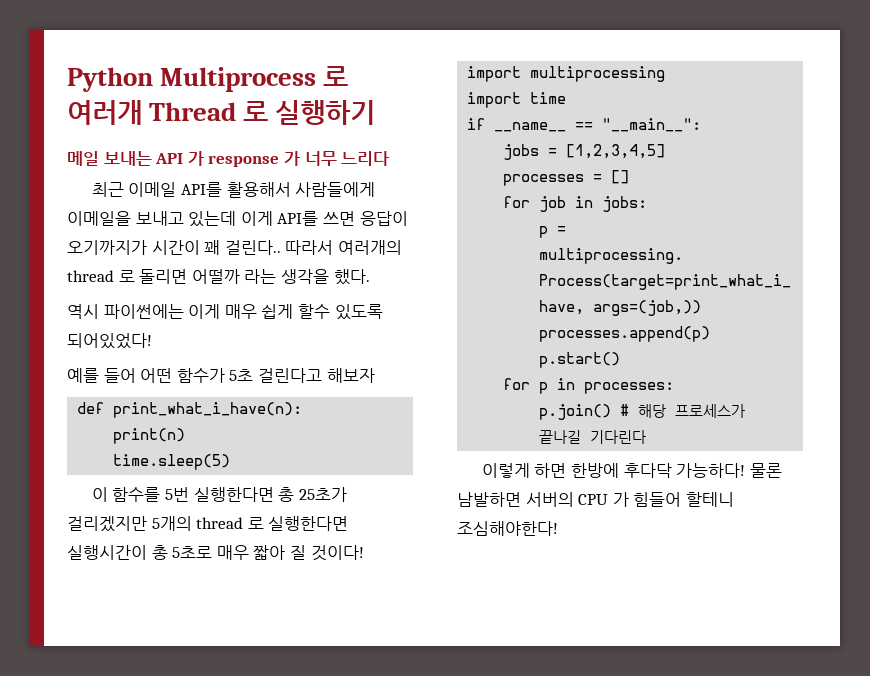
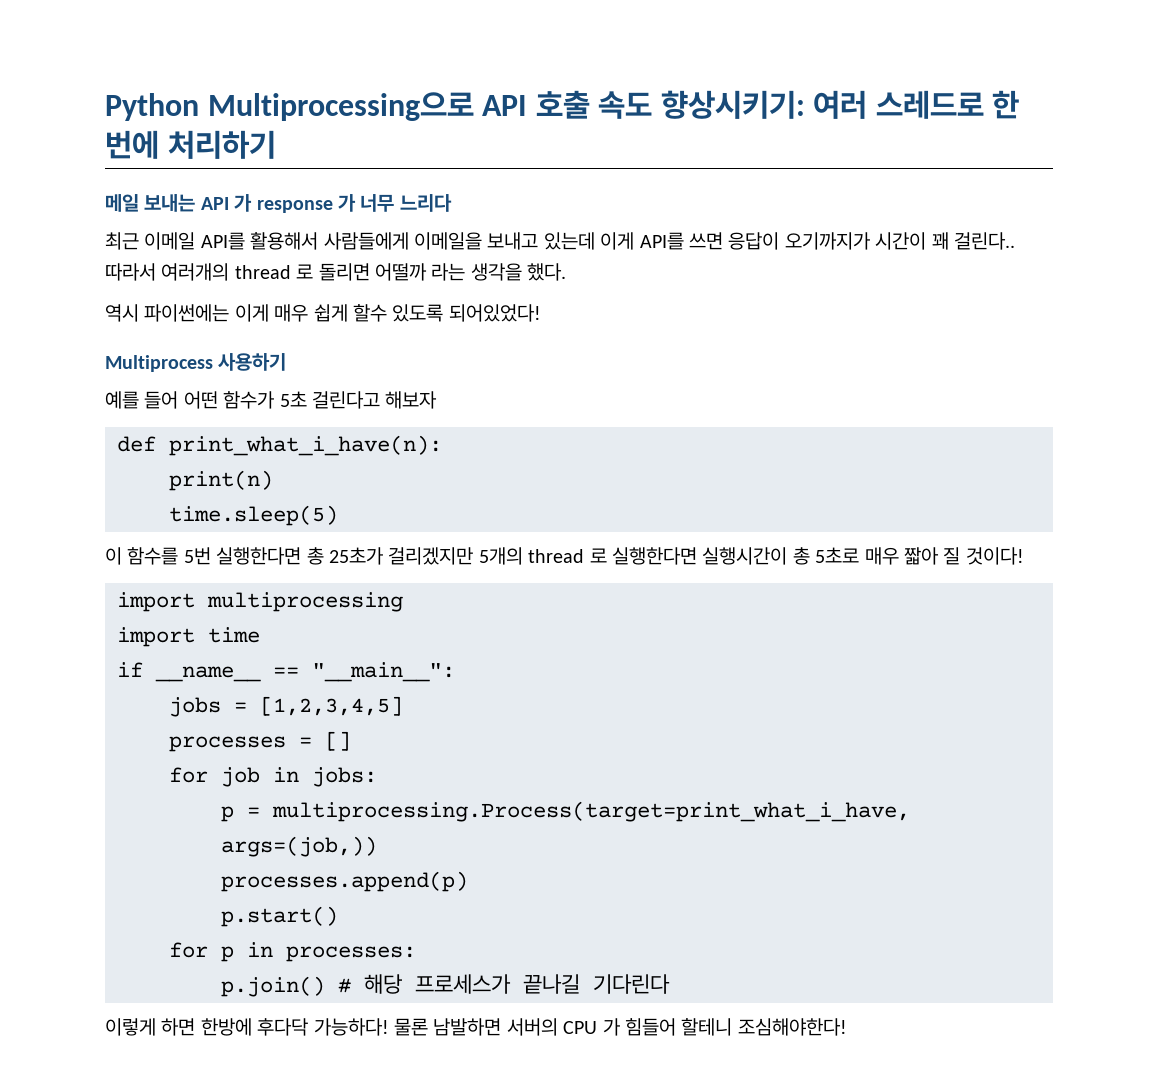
- Python Multiprocess 로 여러개 Thread 로 실행하기
+ Python Multiprocessing으로 API 호출 속도 향상시키기: 여러 스레드로 한 번에 처리하기
+ Multiprocess 사용하기

